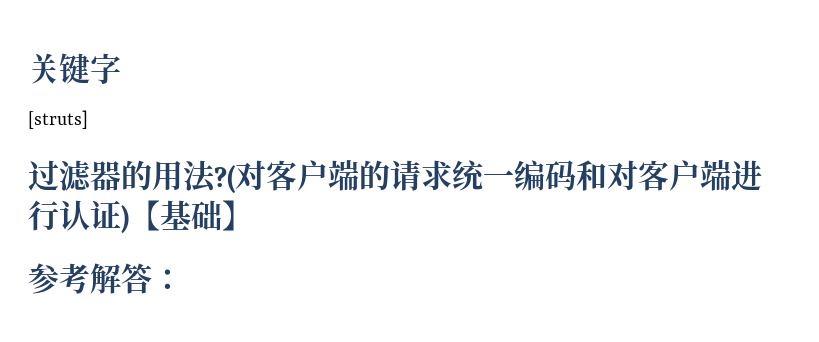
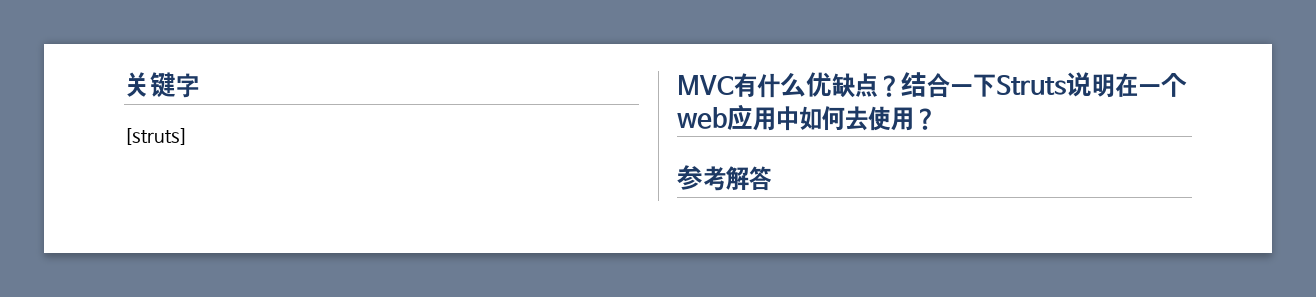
- 过滤器的用法?(对客户端的请求统一编码和对客户端进行认证)【基础】
+ MVC有什么优缺点？结合一下Struts说明在一个web应用中如何去使用？
- 参考解答：
+ 参考解答

